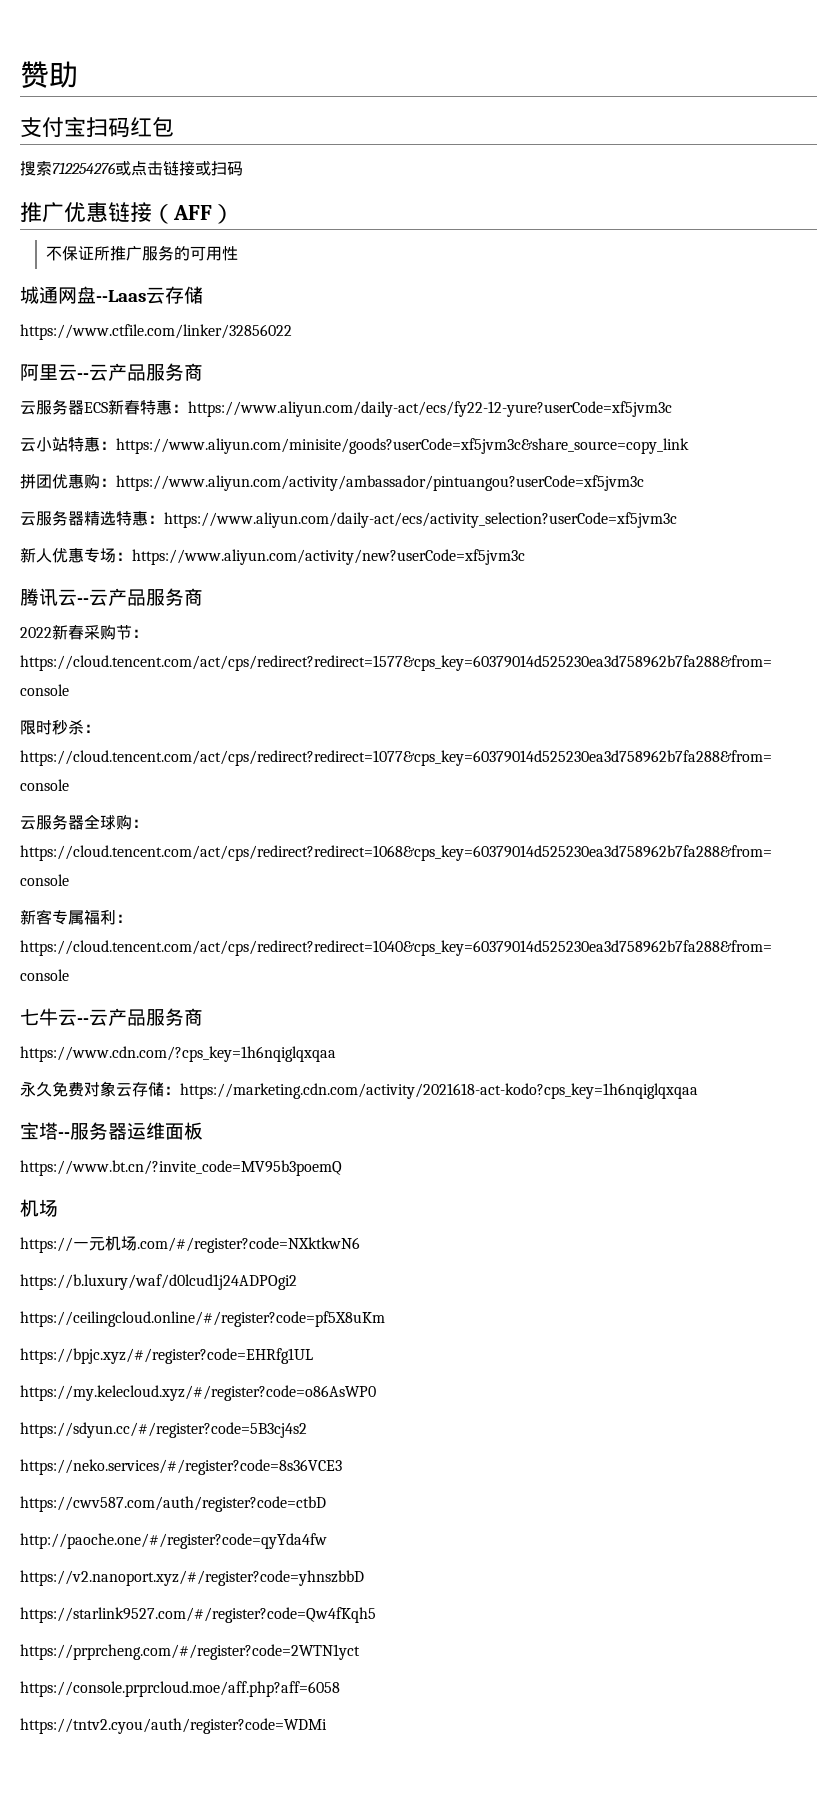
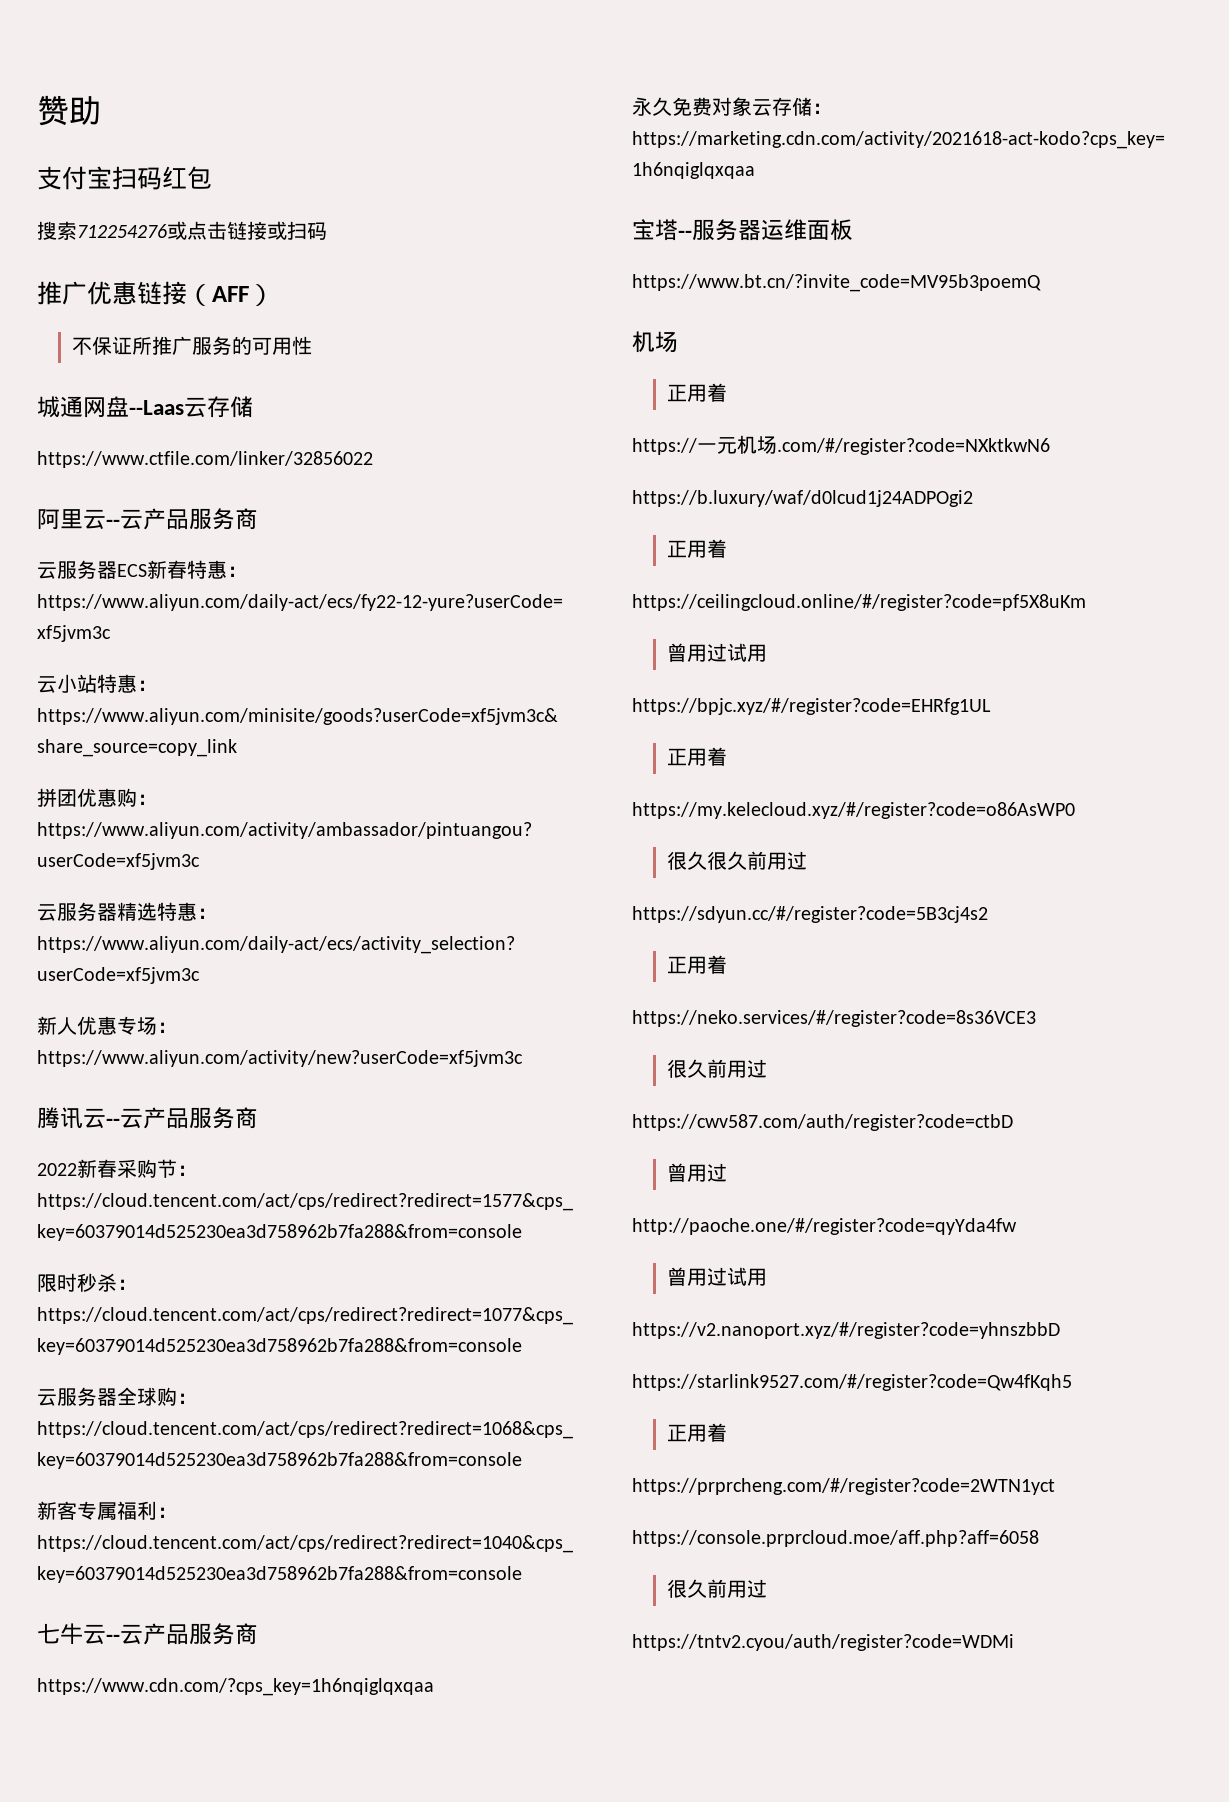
  https://www.bt.cn/?invite_code=MV95b3poemQ
  机场
+ 正用着
  https://b.luxury/waf/d0lcud1j24ADPOgi2
+ 正用着
  https://ceilingcloud.online/#/register?code=pf5X8uKm
+ 曾用过试用
  https://bpjc.xyz/#/register?code=EHRfg1UL
+ 正用着
+ 很久很久前用过
  https://sdyun.cc/#/register?code=5B3cj4s2
+ 正用着
  https://neko.services/#/register?code=8s36VCE3
+ 很久前用过
  https://cwv587.com/auth/register?code=ctbD
+ 曾用过
  http://paoche.one/#/register?code=qyYda4fw
+ 曾用过试用
  https://starlink9527.com/#/register?code=Qw4fKqh5
+ 正用着
  https://console.prprcloud.moe/aff.php?aff=6058
+ 很久前用过

